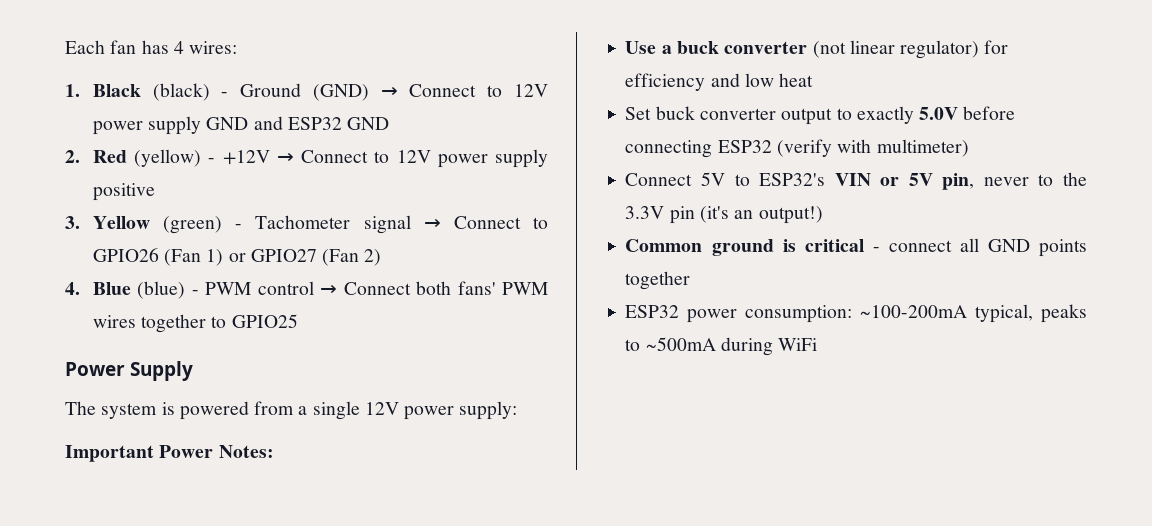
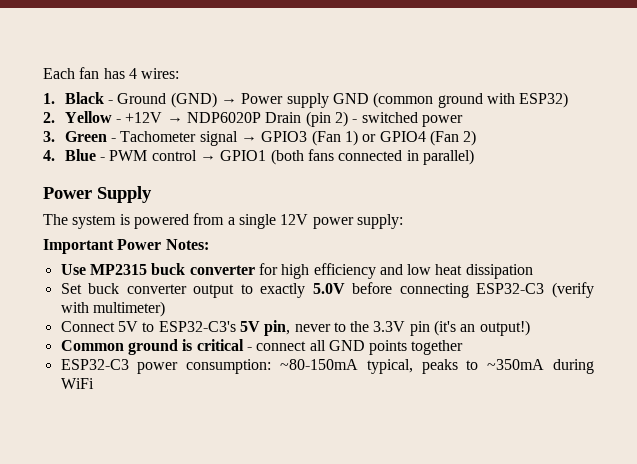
- 1. Black (black) - Ground (GND) → Connect to 12V power supply GND and ESP32 GND
+ 1. Black - Ground (GND) → Power supply GND (common ground with ESP32)
- 2. Red (yellow) - +12V → Connect to 12V power supply positive
+ 2. Yellow - +12V → NDP6020P Drain (pin 2) - switched power
- 3. Yellow (green) - Tachometer signal → Connect to GPIO26 (Fan 1) or GPIO27 (Fan 2)
+ 3. Green - Tachometer signal → GPIO3 (Fan 1) or GPIO4 (Fan 2)
- 4. Blue (blue) - PWM control → Connect both fans' PWM wires together to GPIO25
+ 4. Blue - PWM control → GPIO1 (both fans connected in parallel)
- Use a buck converter (not linear regulator) for efficiency and low heat
+ Use MP2315 buck converter for high efficiency and low heat dissipation
- Set buck converter output to exactly 5.0V before connecting ESP32 (verify with multimeter)
+ Set buck converter output to exactly 5.0V before connecting ESP32-C3 (verify with multimeter)
- Connect 5V to ESP32's VIN or 5V pin, never to the 3.3V pin (it's an output!)
+ Connect 5V to ESP32-C3's 5V pin, never to the 3.3V pin (it's an output!)
- ESP32 power consumption: ~100-200mA typical, peaks to ~500mA during WiFi
+ ESP32-C3 power consumption: ~80-150mA typical, peaks to ~350mA during WiFi

